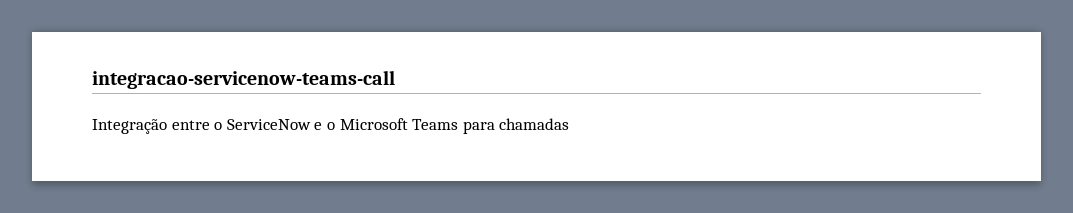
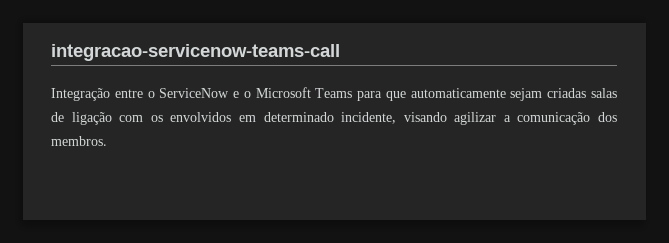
- Integração entre o ServiceNow e o Microsoft Teams para chamadas
+ Integração entre o ServiceNow e o Microsoft Teams para que automaticamente sejam criadas salas de ligação com os envolvidos em determinado incidente, visando agilizar a comunicação dos membros.

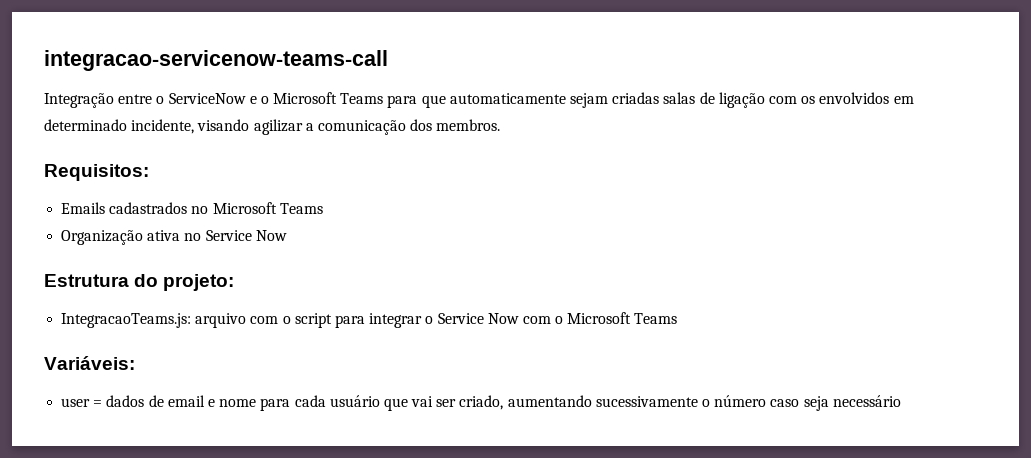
+ Requisitos:
+ Emails cadastrados no Microsoft Teams
+ Organização ativa no Service Now
+ Estrutura do projeto:
+ IntegracaoTeams.js: arquivo com o script para integrar o Service Now com o Microsoft Teams
+ Variáveis:
+ user = dados de email e nome para cada usuário que vai ser criado, aumentando sucessivamente o número caso seja necessário

